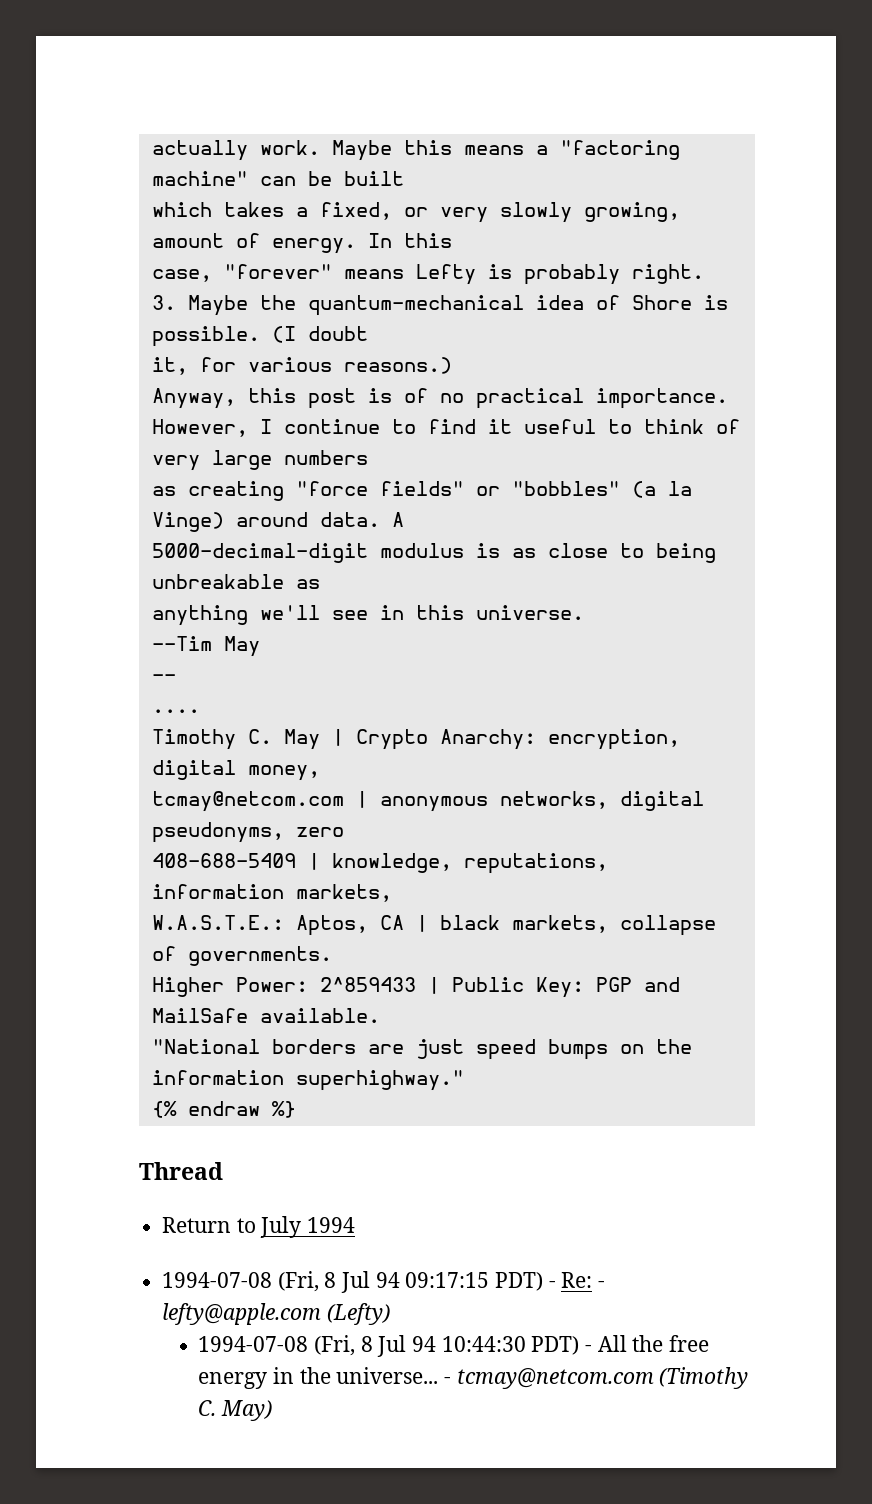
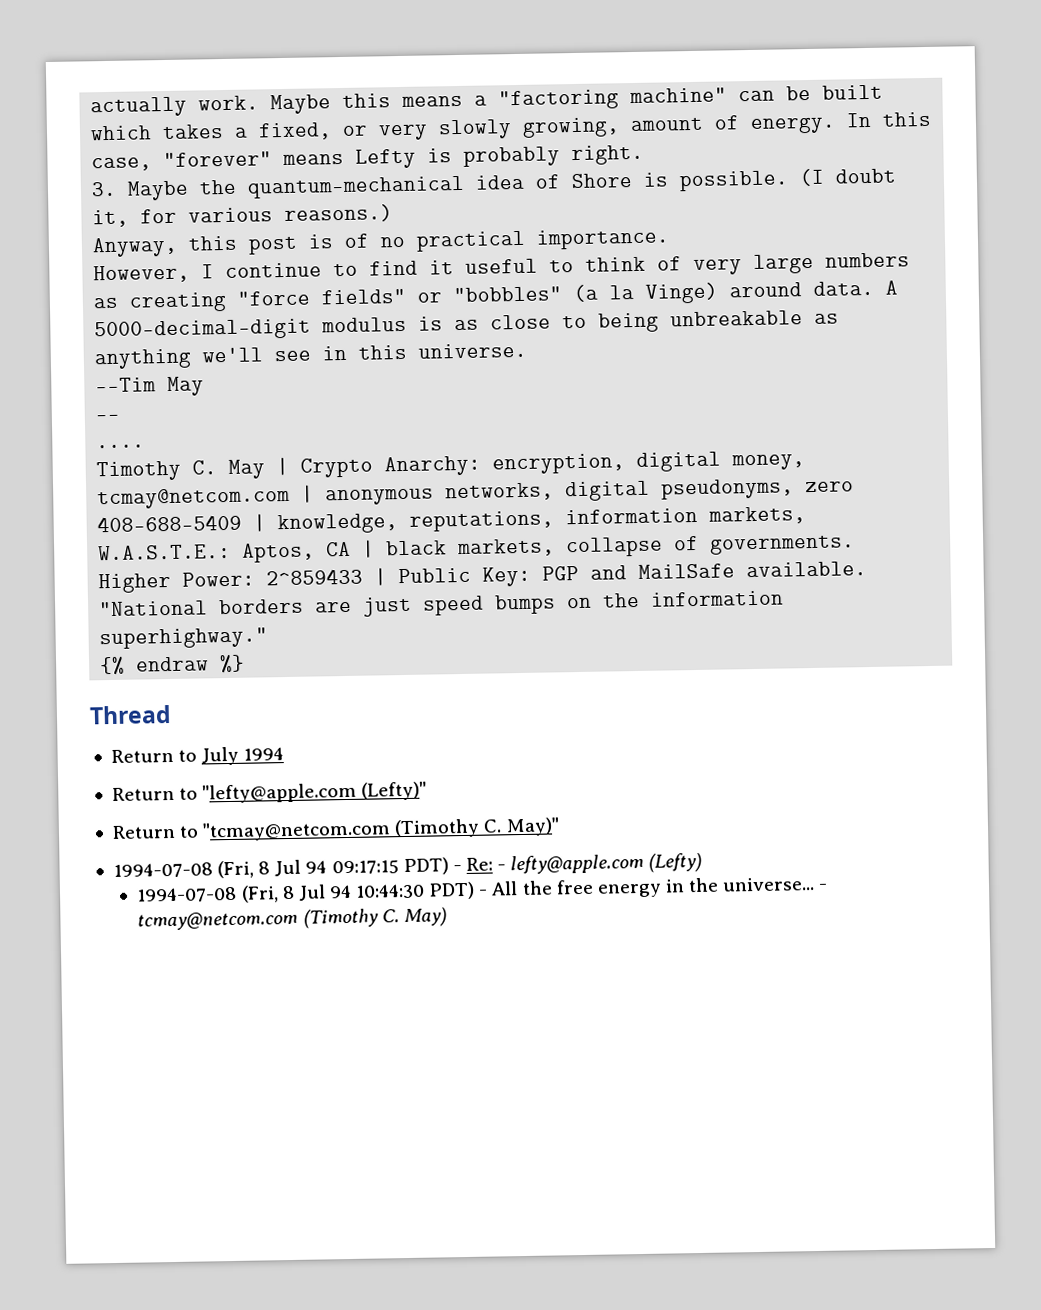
+ Return to "lefty@apple.com (Lefty)"
+ Return to "tcmay@netcom.com (Timothy C. May)"

